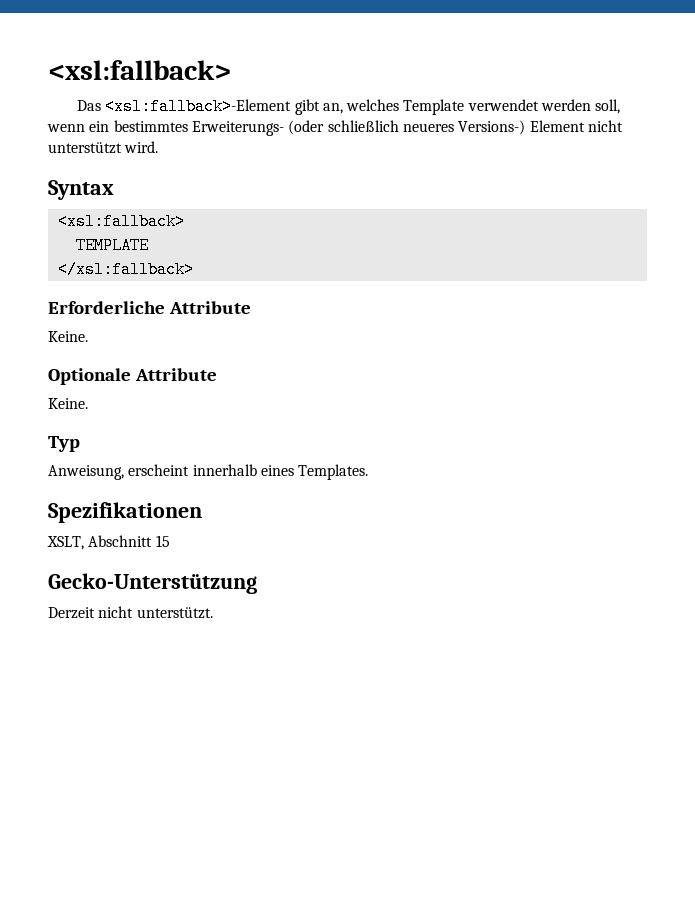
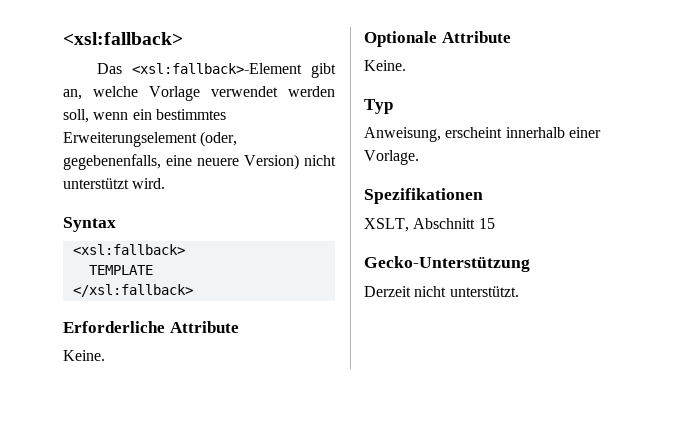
- Das <xsl:fallback>-Element gibt an, welches Template verwendet werden soll, wenn ein bestimmtes Erweiterungs- (oder schließlich neueres Versions-) Element nicht unterstützt wird.
+ Das <xsl:fallback>-Element gibt an, welche Vorlage verwendet werden soll, wenn ein bestimmtes Erweiterungselement (oder, gegebenenfalls, eine neuere Version) nicht unterstützt wird.
- Anweisung, erscheint innerhalb eines Templates.
+ Anweisung, erscheint innerhalb einer Vorlage.

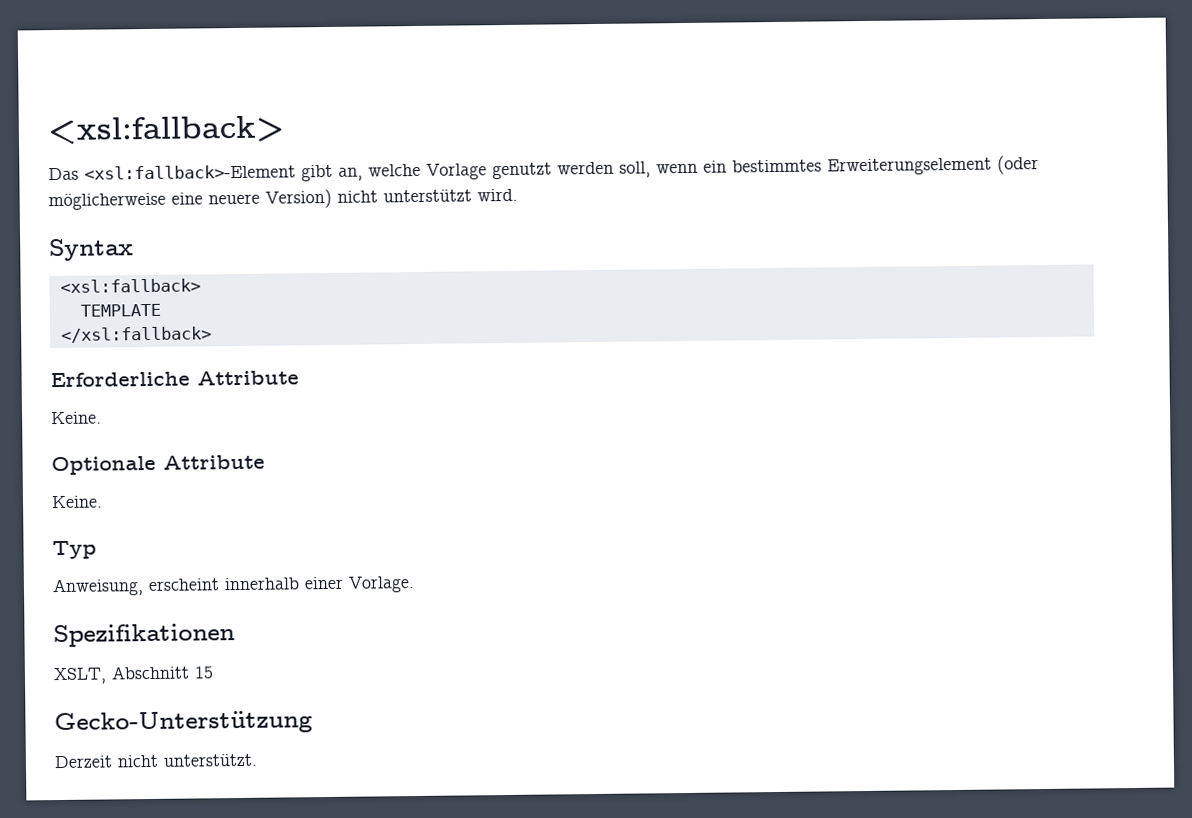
- Das <xsl:fallback>-Element gibt an, welche Vorlage verwendet werden soll, wenn ein bestimmtes Erweiterungselement (oder, gegebenenfalls, eine neuere Version) nicht unterstützt wird.
+ Das <xsl:fallback>-Element gibt an, welche Vorlage genutzt werden soll, wenn ein bestimmtes Erweiterungselement (oder möglicherweise eine neuere Version) nicht unterstützt wird.

